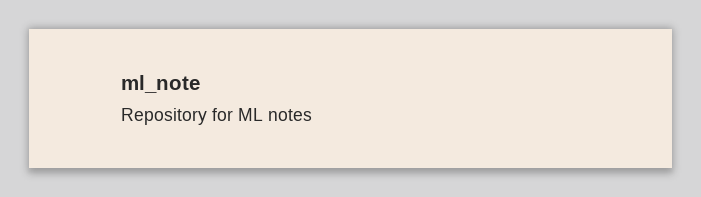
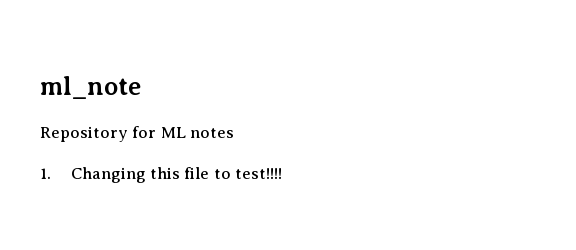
+ 1. Changing this file to test!!!!

